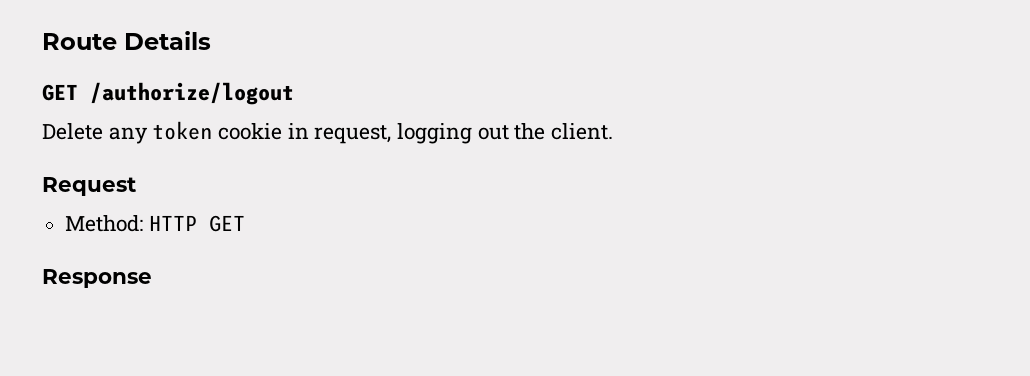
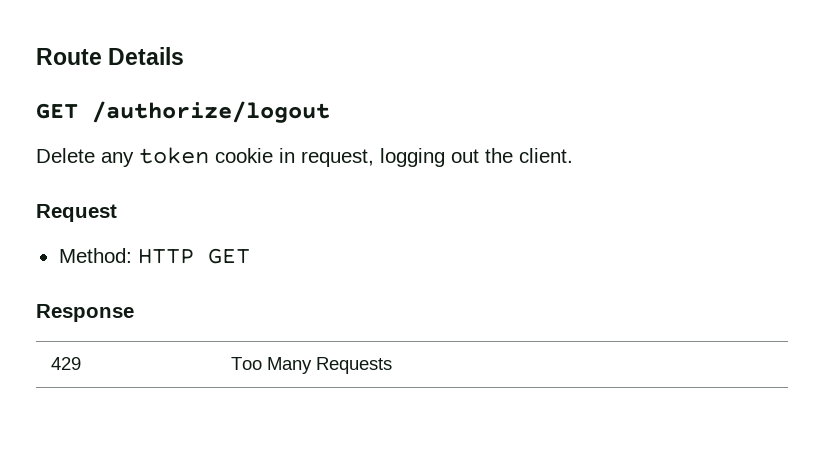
+ 429 | Too Many Requests

